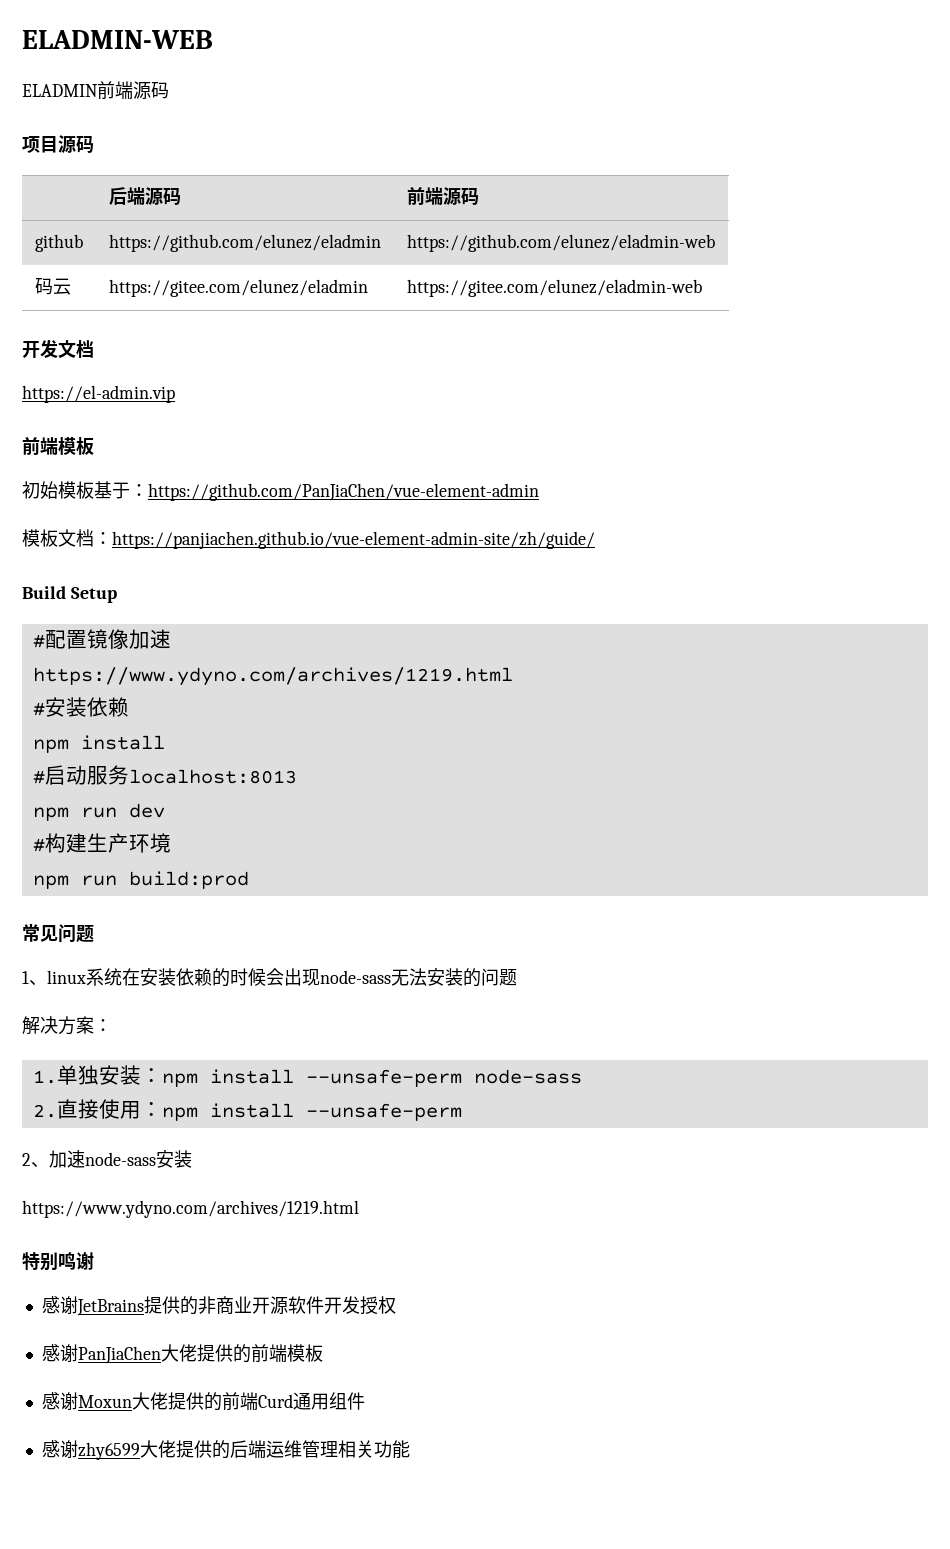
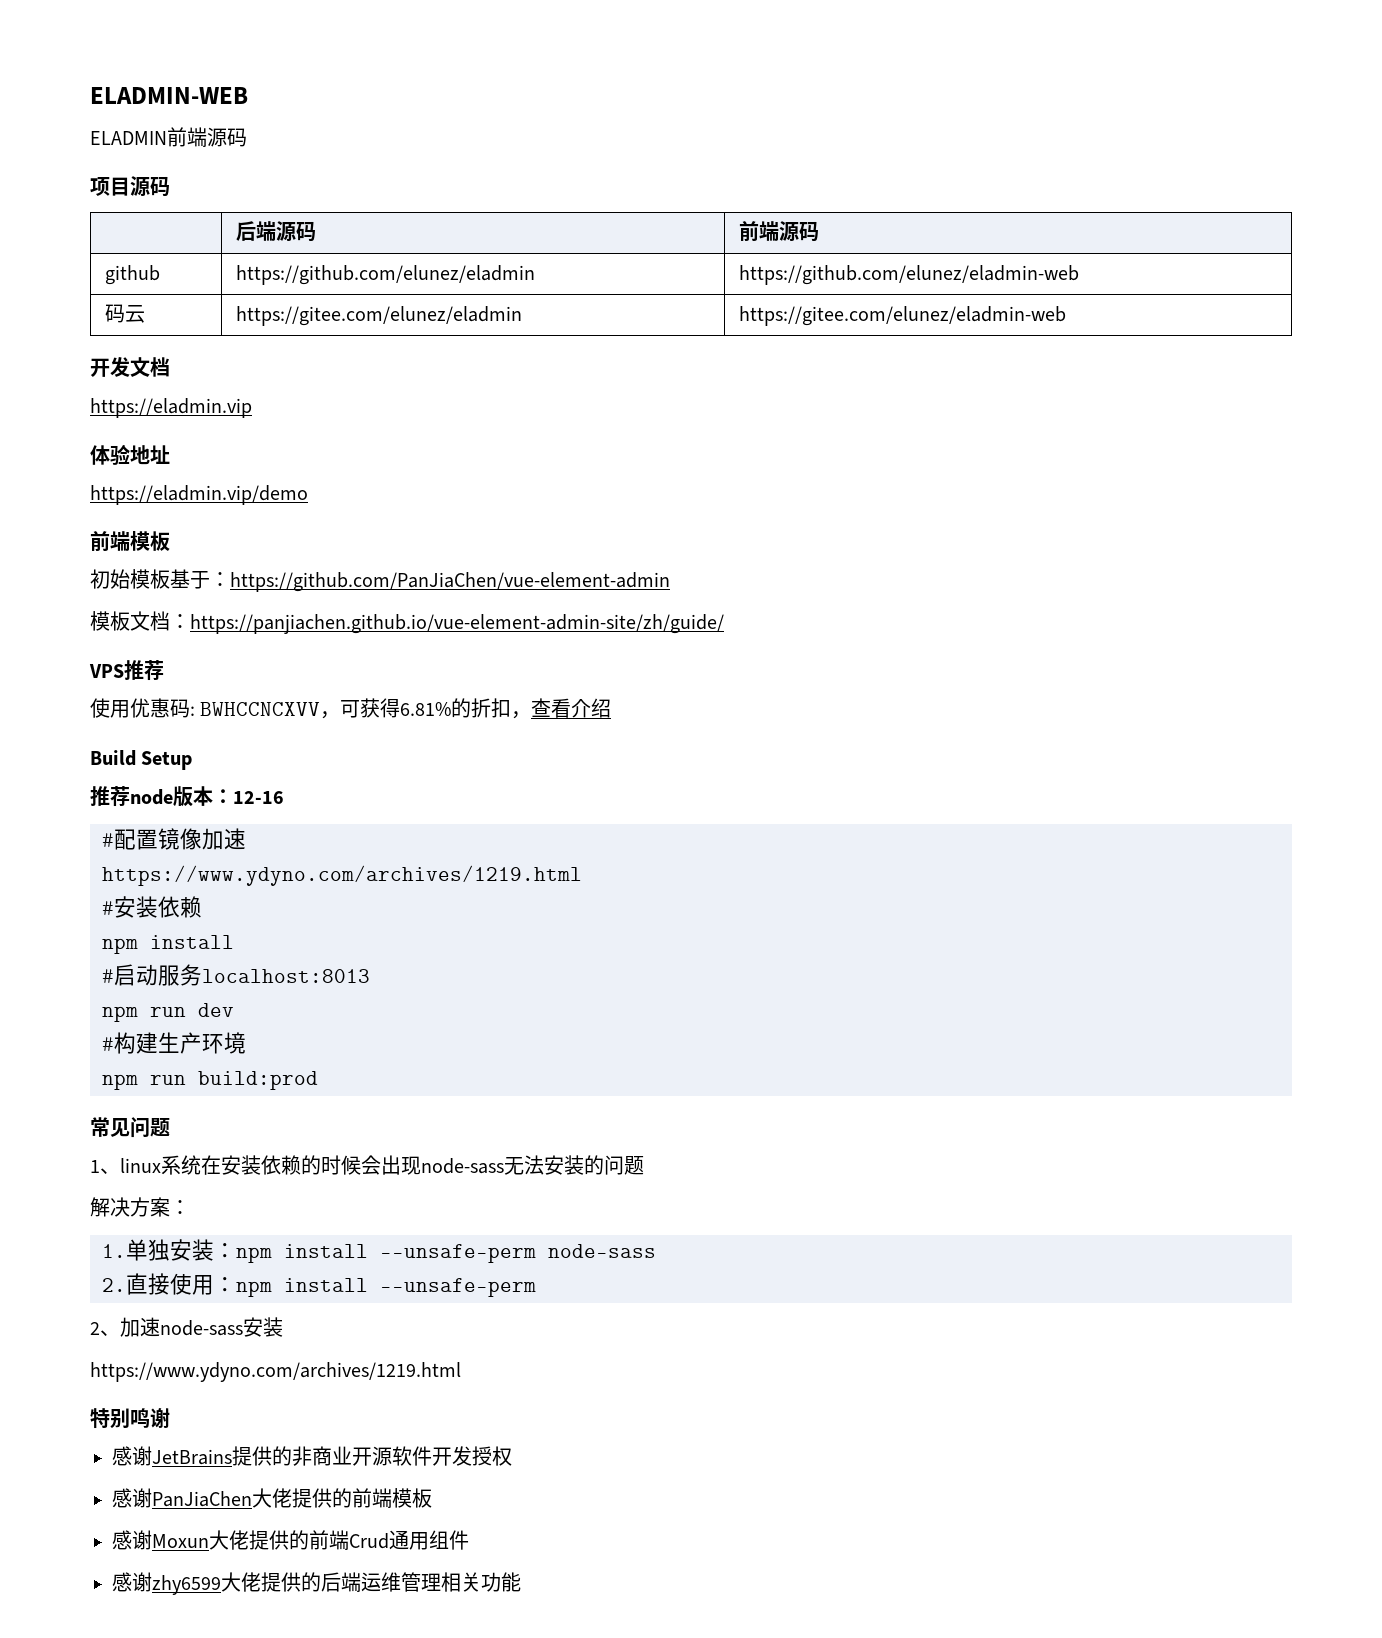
- https://el-admin.vip
+ https://eladmin.vip
+ 体验地址
+ https://eladmin.vip/demo
+ VPS推荐
+ 使用优惠码: BWHCCNCXVV，可获得6.81%的折扣，查看介绍
  Build Setup
+ 推荐node版本：12-16
- 感谢Moxun大佬提供的前端Curd通用组件
+ 感谢Moxun大佬提供的前端Crud通用组件

